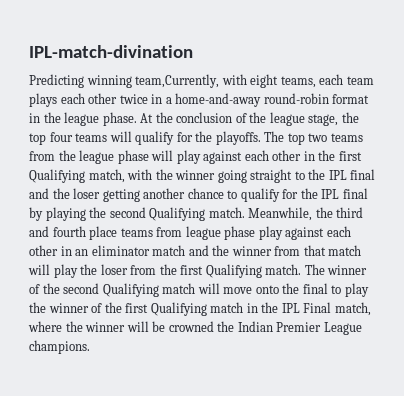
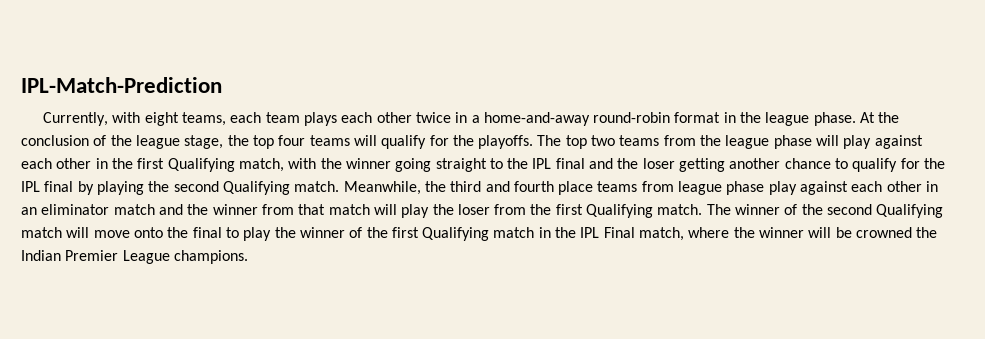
- IPL-match-divination
- Predicting winning team,Currently, with eight teams, each team plays each other twice in a home-and-away round-robin format in the league phase.
+ IPL-Match-Prediction
+ Currently, with eight teams, each team plays each other twice in a home-and-away round-robin format in the league phase.

